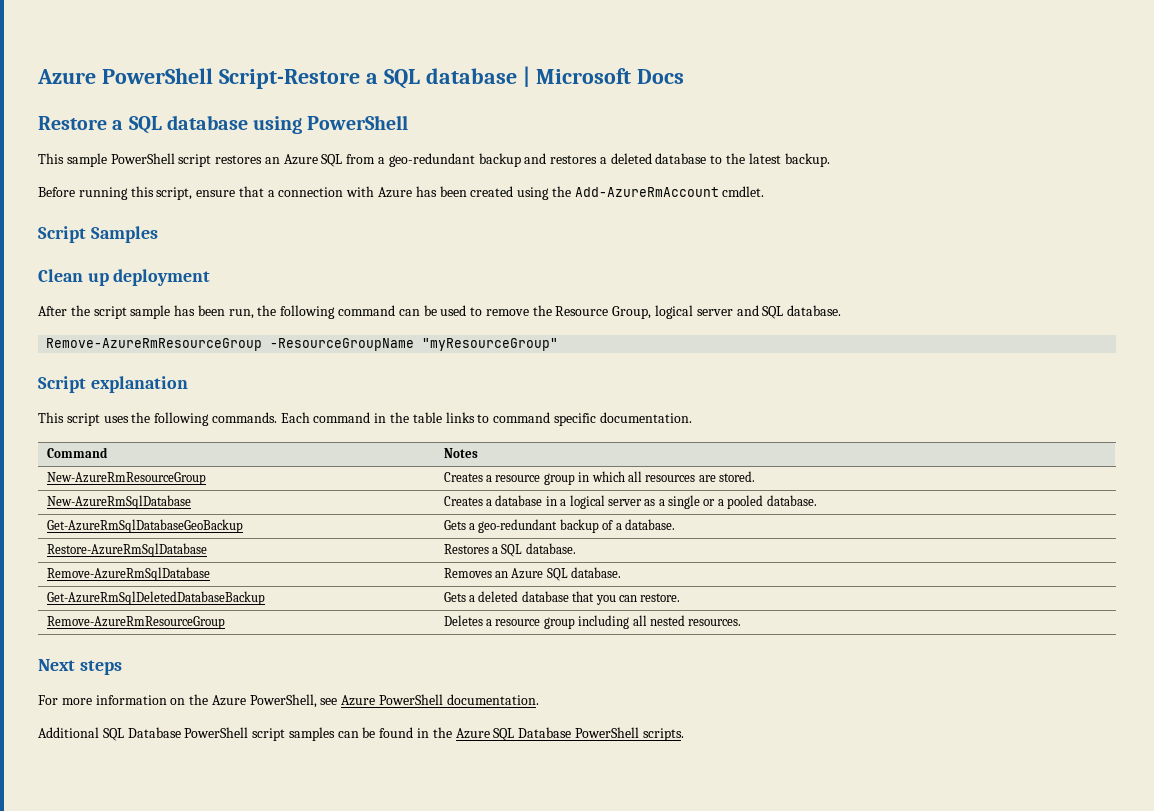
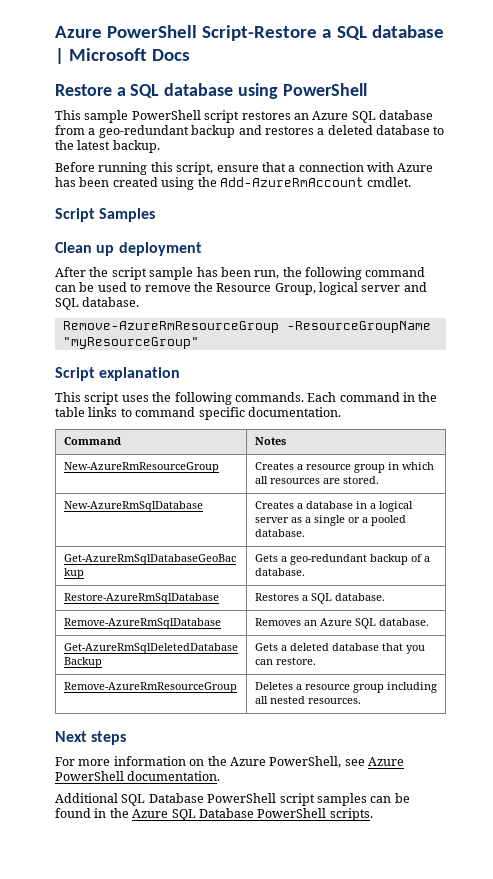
- This sample PowerShell script restores an Azure SQL from a geo-redundant backup and restores a deleted database to the latest backup.
+ This sample PowerShell script restores an Azure SQL database from a geo-redundant backup and restores a deleted database to the latest backup.

